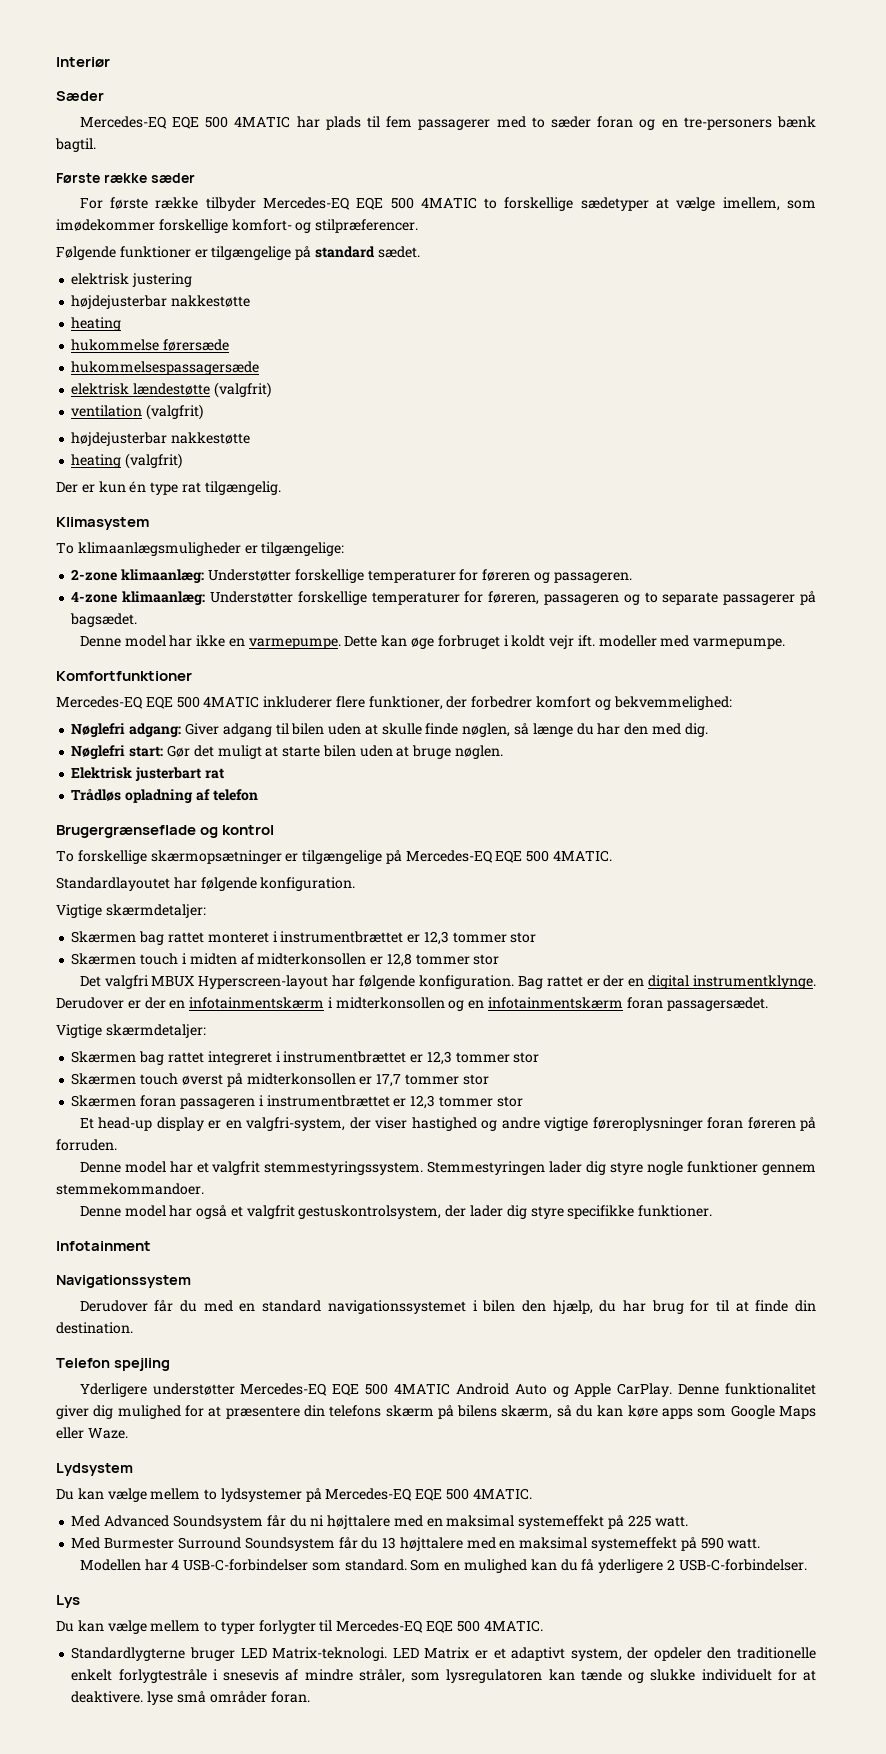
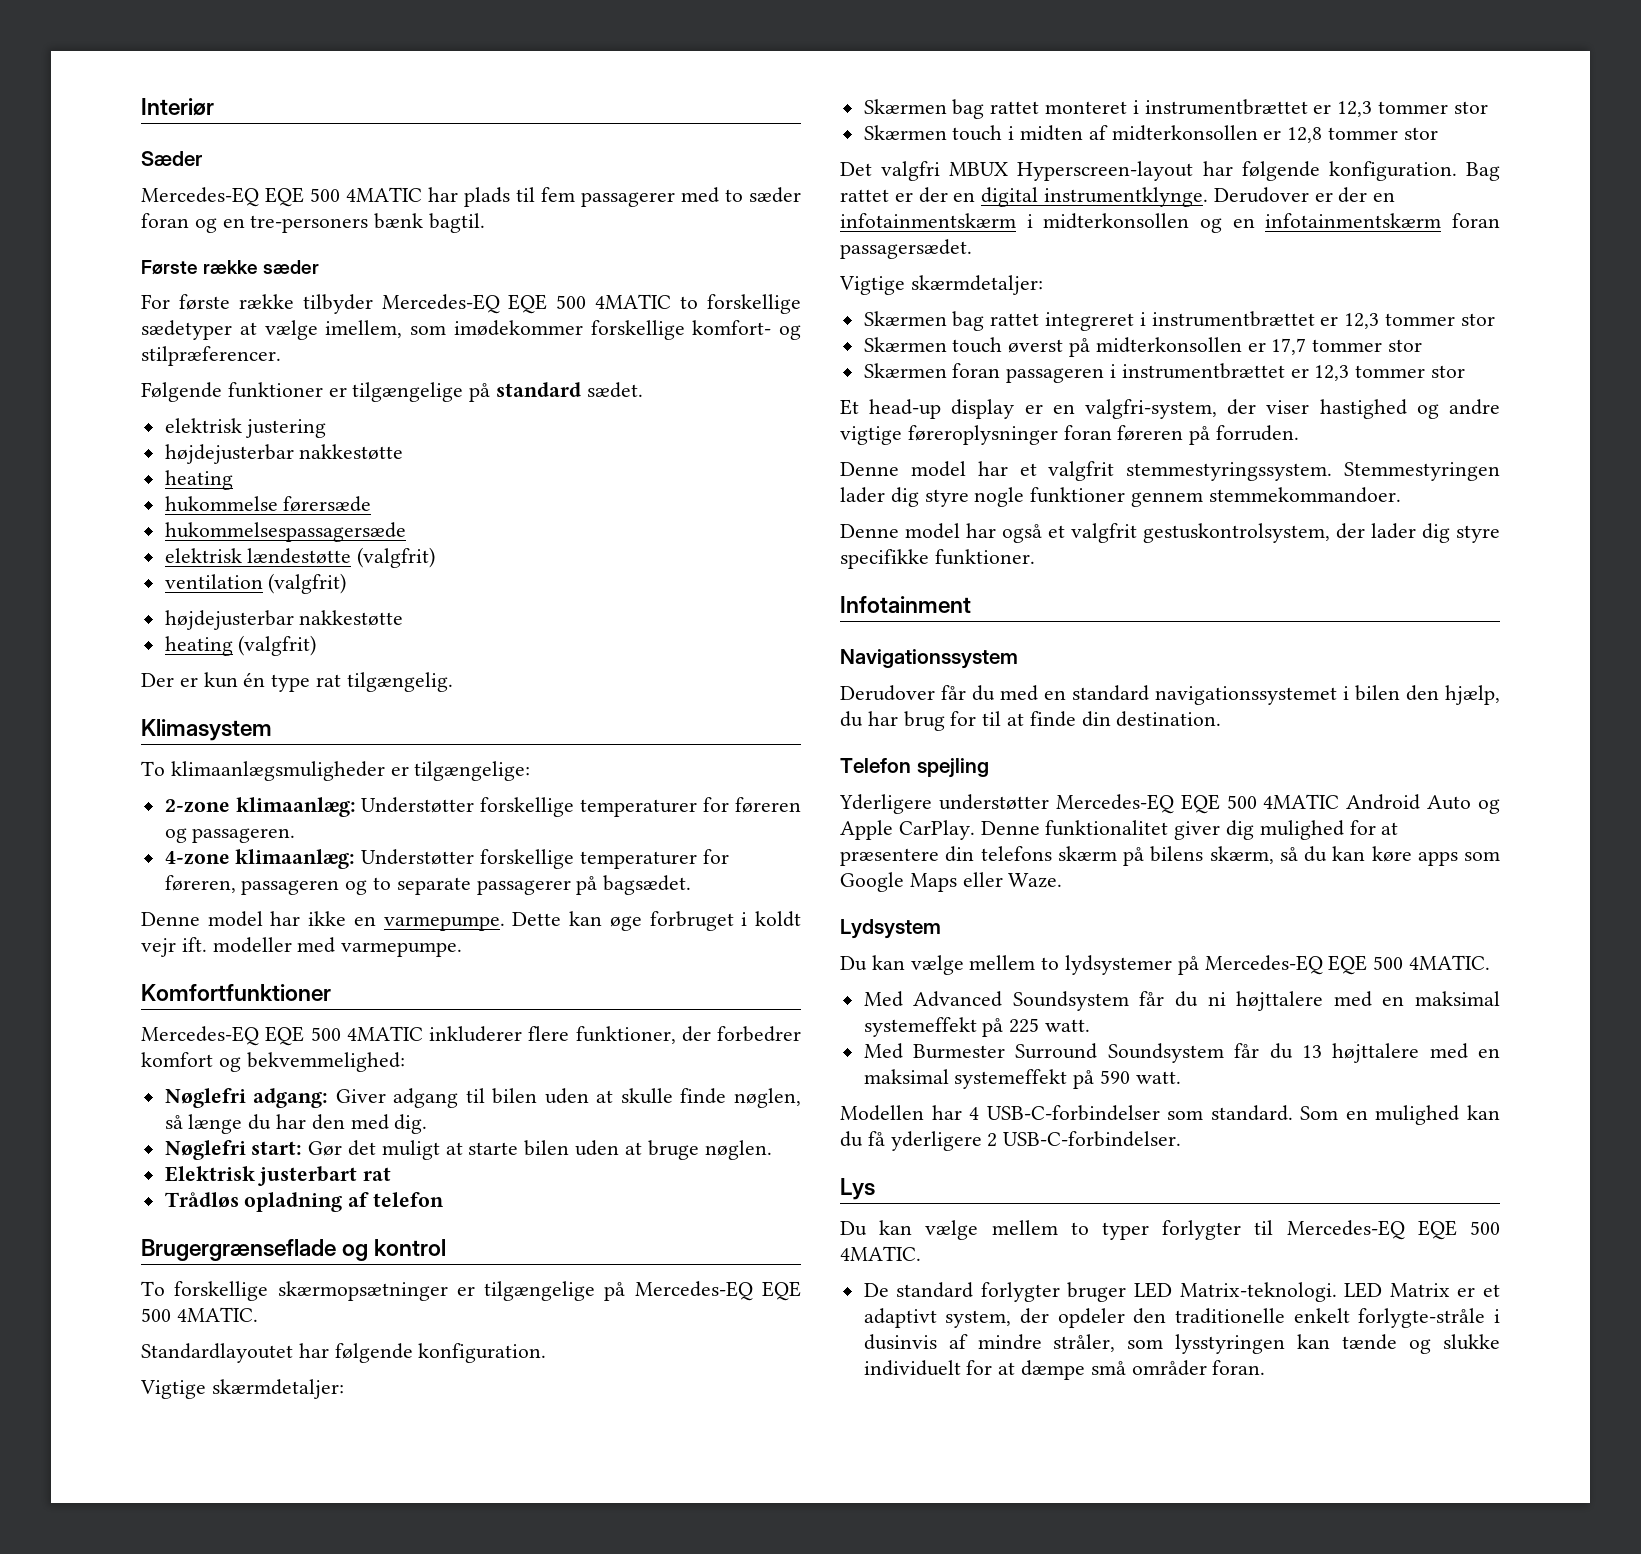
- Standardlygterne bruger LED Matrix-teknologi.
+ De standard forlygter bruger LED Matrix-teknologi.
- LED Matrix er et adaptivt system, der opdeler den traditionelle enkelt forlygtestråle i snesevis af mindre stråler, som lysregulatoren kan tænde og slukke individuelt for at deaktivere. lyse små områder foran.
+ LED Matrix er et adaptivt system, der opdeler den traditionelle enkelt forlygte-stråle i dusinvis af mindre stråler, som lysstyringen kan tænde og slukke individuelt for at dæmpe små områder foran.

